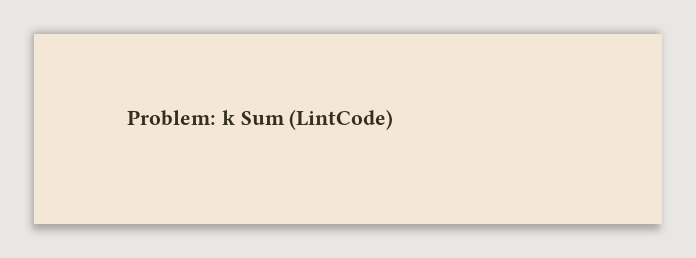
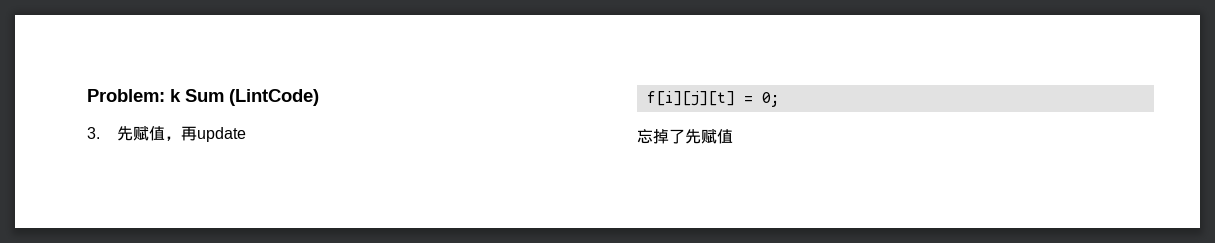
+ 3.先赋值，再update
+ f[i][j][t] = 0;
+ 忘掉了先赋值

